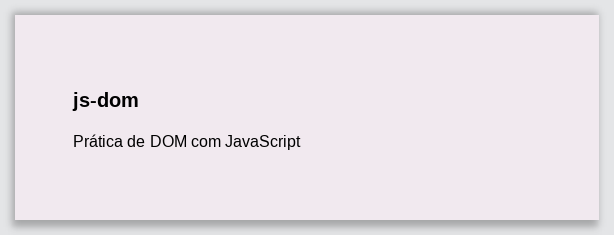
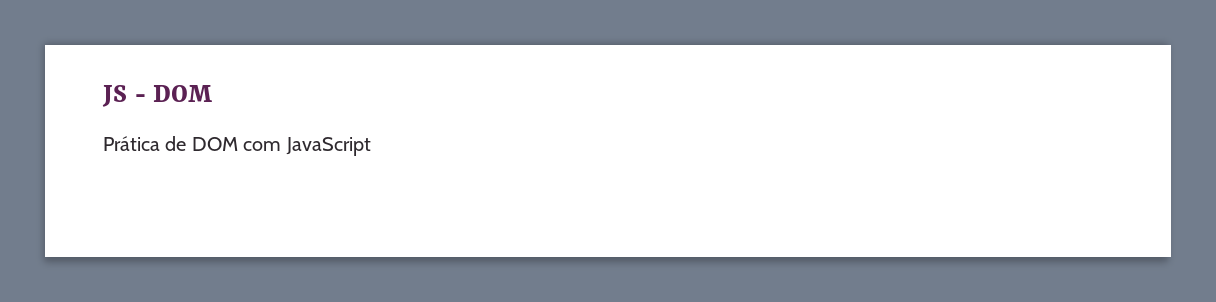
- js-dom
+ JS - DOM

